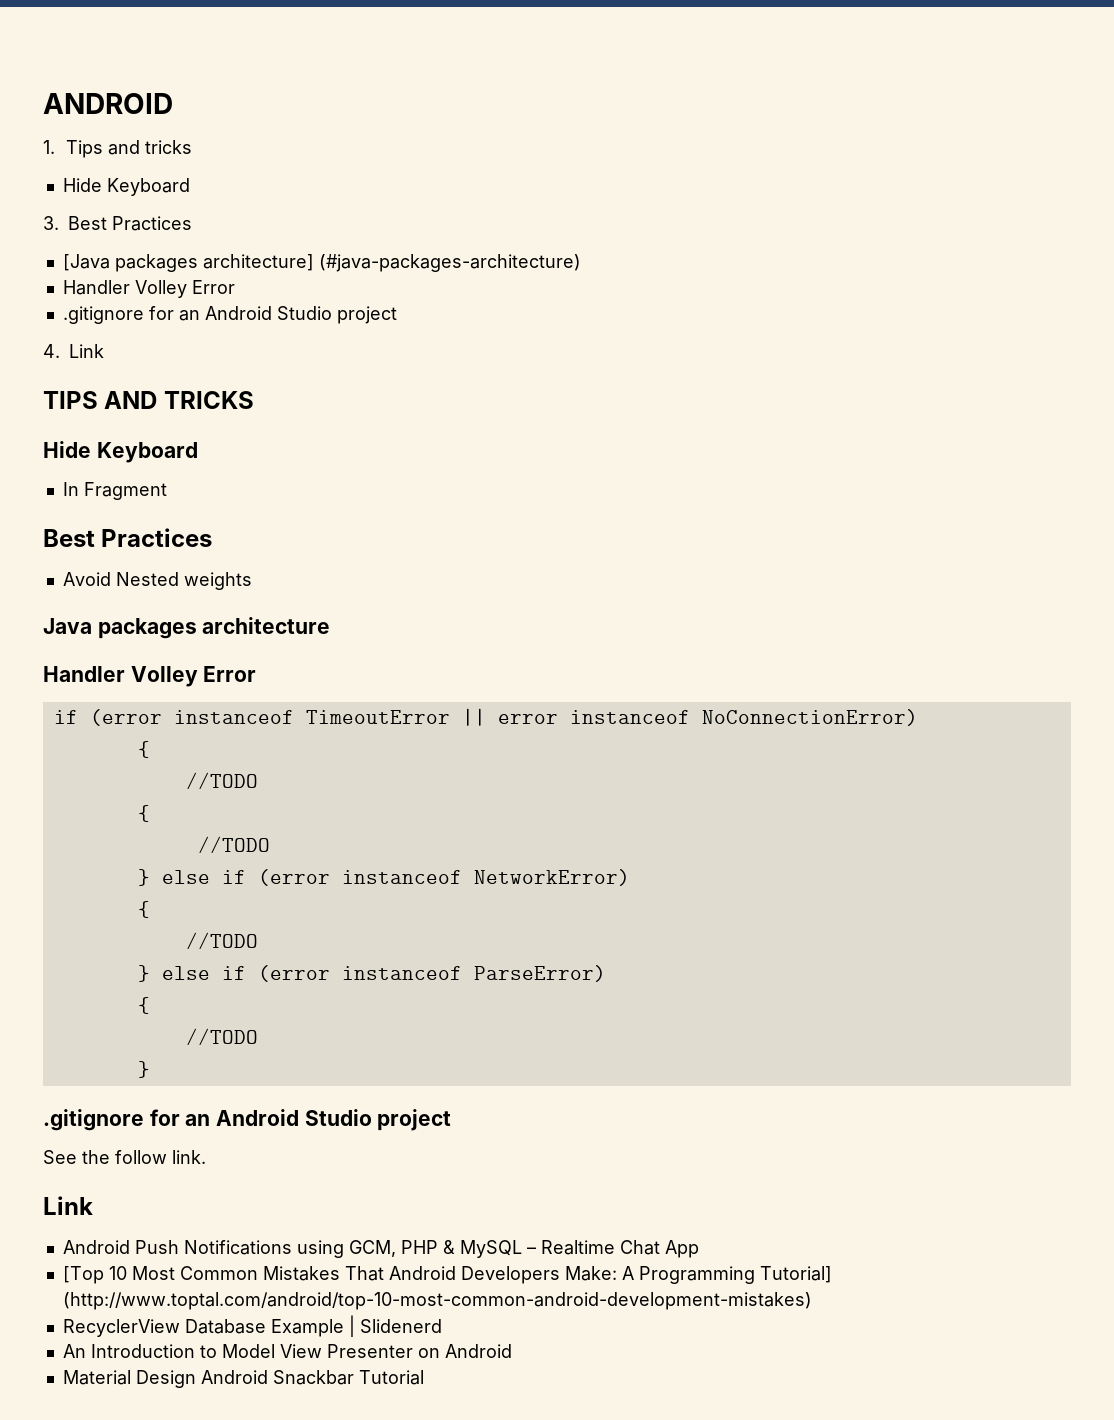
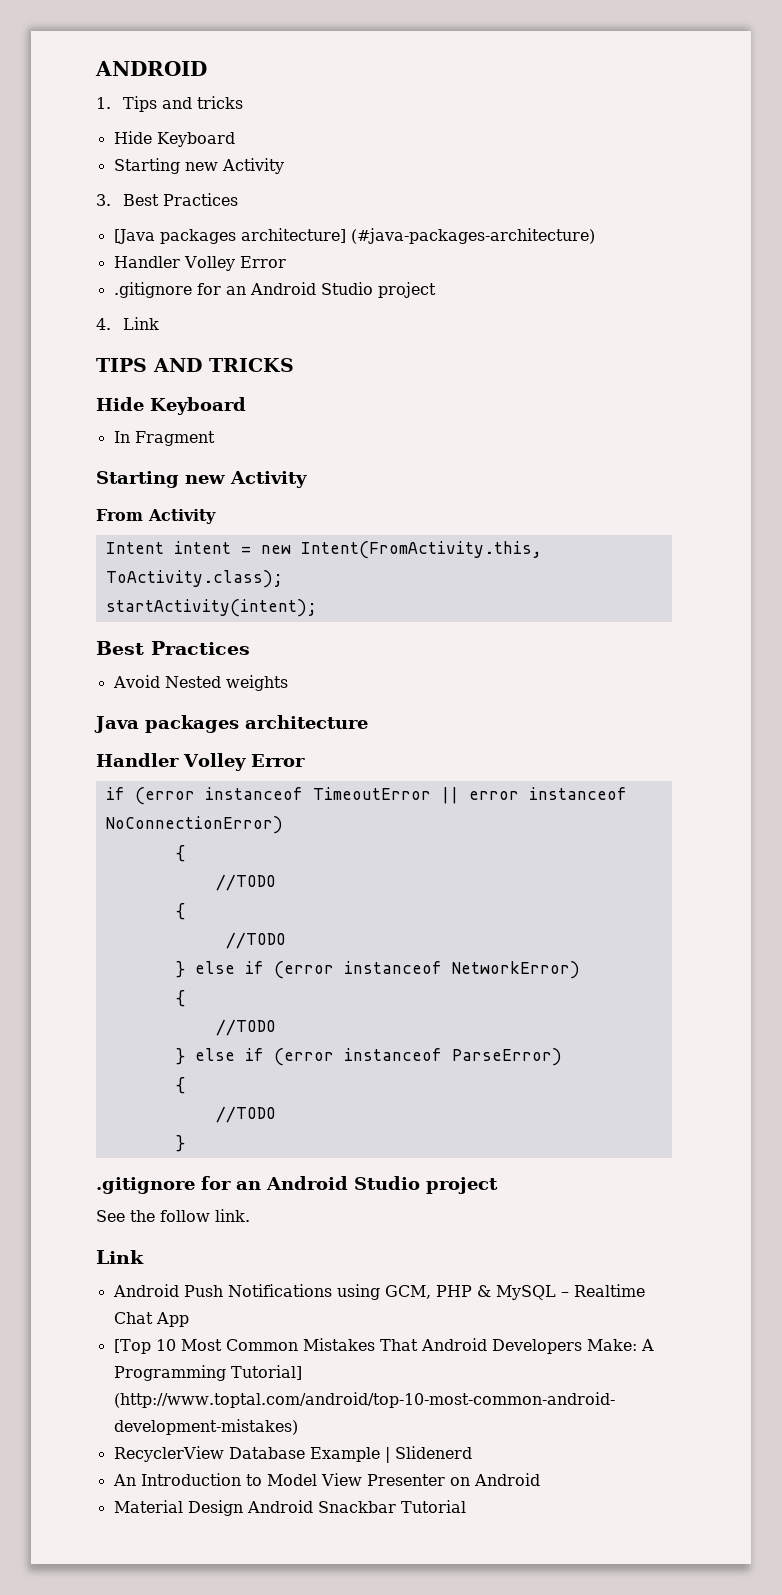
  1. Tips and tricks
  Hide Keyboard
+ Starting new Activity
  In Fragment
+ Starting new Activity
+ From Activity
+ Intent intent = new Intent(FromActivity.this, ToActivity.class);
+ startActivity(intent);

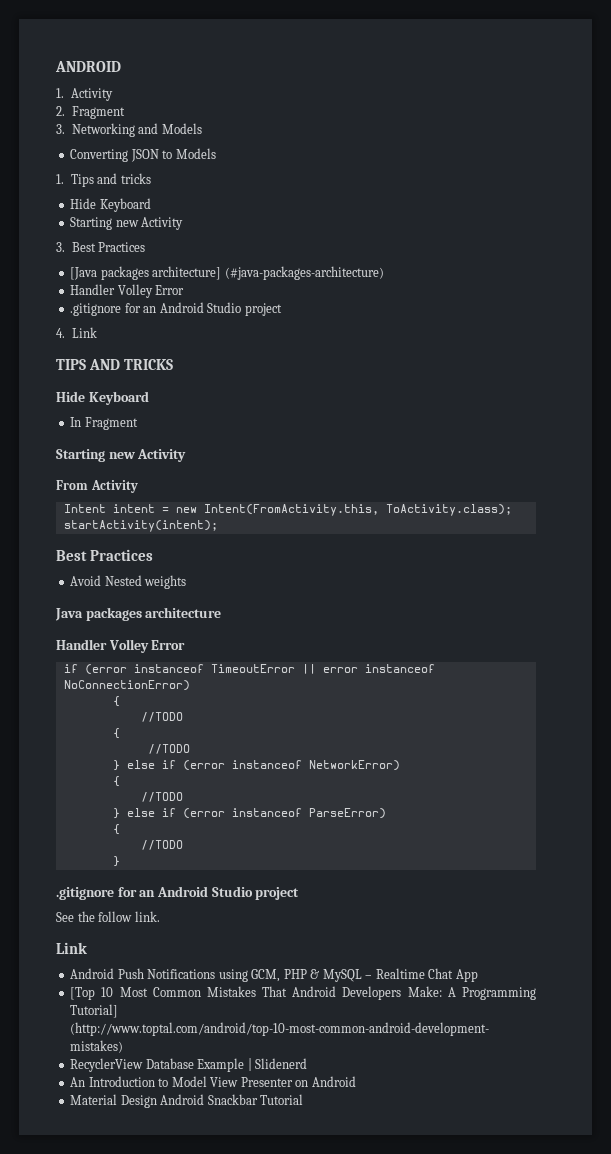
+ 1. Activity
+ 2. Fragment
+ 3. Networking and Models
+ Converting JSON to Models

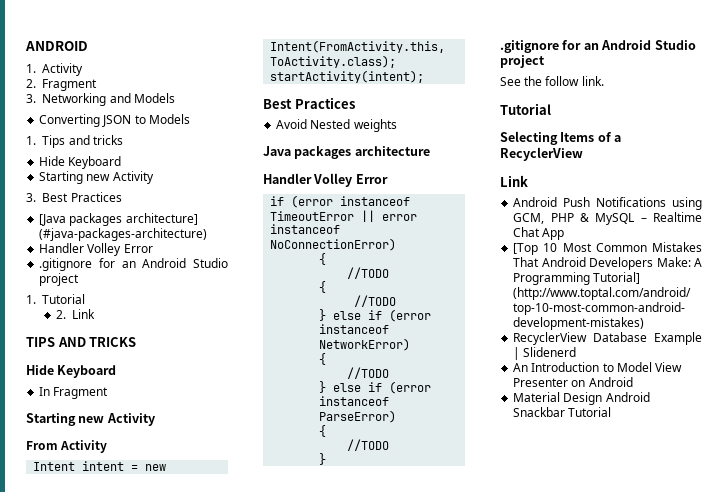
- 4. Link
+ 1. Tutorial
+ 2. Link
  See the follow link.
+ Tutorial
+ Selecting Items of a RecyclerView

